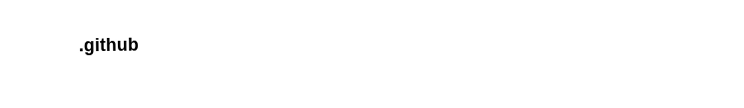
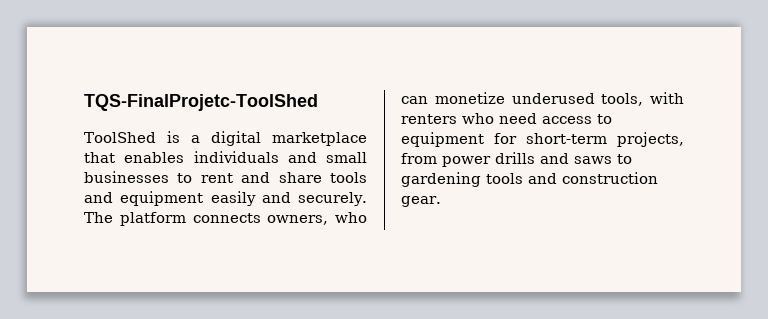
- .github
+ TQS-FinalProjetc-ToolShed
+ ToolShed is a digital marketplace that enables individuals and small businesses to rent and share tools and equipment easily and securely. The platform connects owners, who can monetize underused tools, with renters who need access to equipment for short-term projects, from power drills and saws to gardening tools and construction gear.

